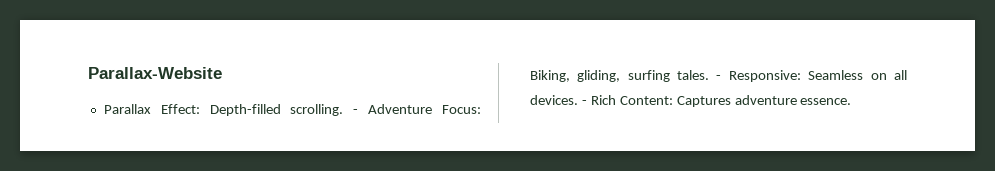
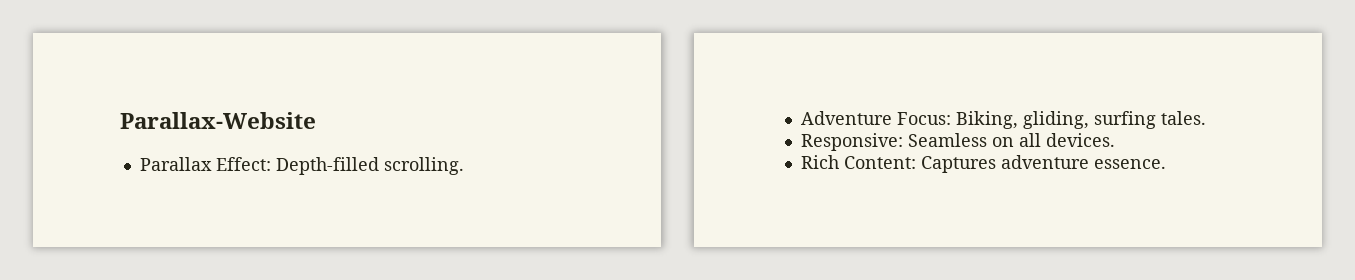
- Parallax Effect: Depth-filled scrolling. - Adventure Focus: Biking, gliding, surfing tales. - Responsive: Seamless on all devices. - Rich Content: Captures adventure essence.
+ Parallax Effect: Depth-filled scrolling.
+ Adventure Focus: Biking, gliding, surfing tales.
+ Responsive: Seamless on all devices.
+ Rich Content: Captures adventure essence.

